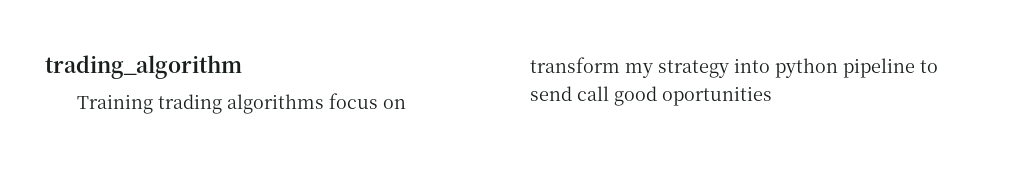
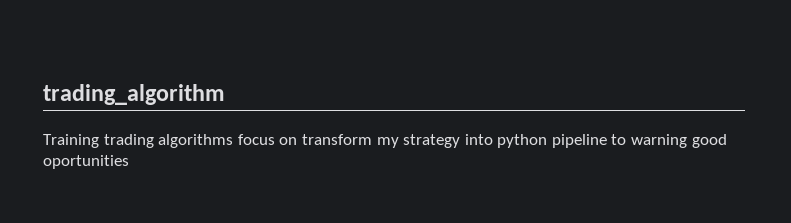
- Training trading algorithms focus on transform my strategy into python pipeline to send call good oportunities
+ Training trading algorithms focus on transform my strategy into python pipeline to warning good oportunities

